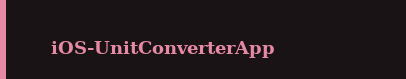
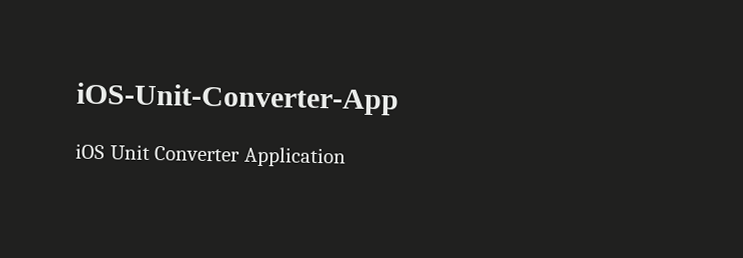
- iOS-UnitConverterApp
+ iOS-Unit-Converter-App
+ iOS Unit Converter Application

